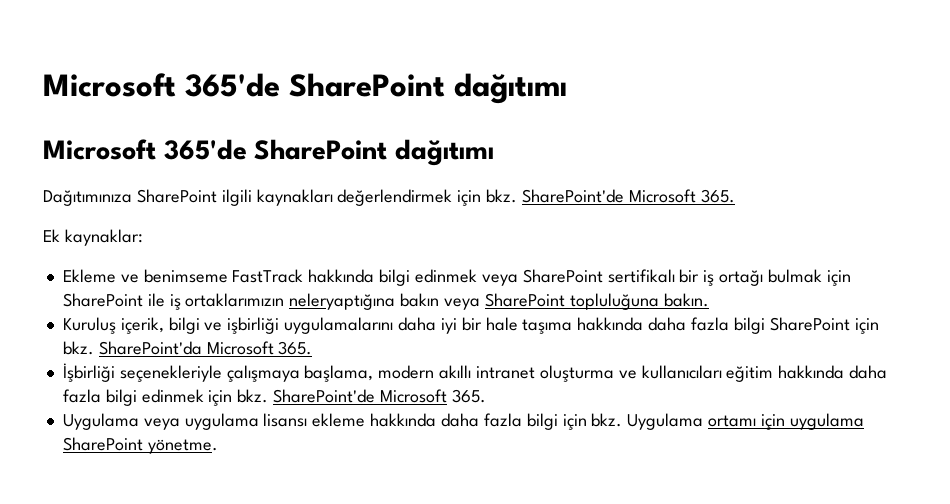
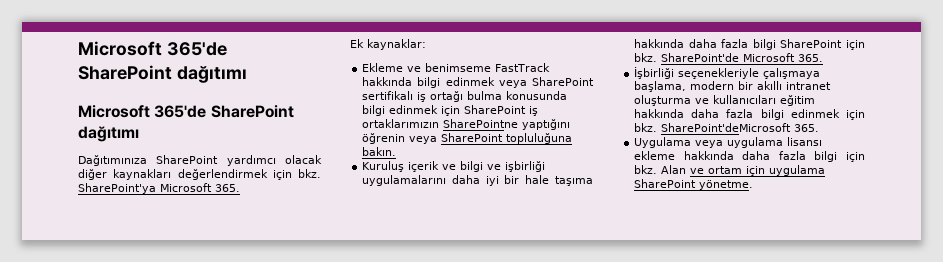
- Dağıtımınıza SharePoint ilgili kaynakları değerlendirmek için bkz. SharePoint'de Microsoft 365.
+ Dağıtımınıza SharePoint yardımcı olacak diğer kaynakları değerlendirmek için bkz. SharePoint'ya Microsoft 365.
- Ekleme ve benimseme FastTrack hakkında bilgi edinmek veya SharePoint sertifikalı bir iş ortağı bulmak için SharePoint ile iş ortaklarımızın neleryaptığına bakın veya SharePoint topluluğuna bakın.
+ Ekleme ve benimseme FastTrack hakkında bilgi edinmek veya SharePoint sertifikalı iş ortağı bulma konusunda bilgi edinmek için SharePoint iş ortaklarımızın SharePointne yaptığını öğrenin veya SharePoint topluluğuna bakın.
- Kuruluş içerik, bilgi ve işbirliği uygulamalarını daha iyi bir hale taşıma hakkında daha fazla bilgi SharePoint için bkz.
+ Kuruluş içerik ve bilgi ve işbirliği uygulamalarını daha iyi bir hale taşıma hakkında daha fazla bilgi SharePoint için bkz.
- SharePoint'da Microsoft 365.
+ SharePoint'de Microsoft 365.
- İşbirliği seçenekleriyle çalışmaya başlama, modern akıllı intranet oluşturma ve kullanıcıları eğitim hakkında daha fazla bilgi edinmek için bkz. SharePoint'de Microsoft 365.
+ İşbirliği seçenekleriyle çalışmaya başlama, modern bir akıllı intranet oluşturma ve kullanıcıları eğitim hakkında daha fazla bilgi edinmek için bkz. SharePoint'deMicrosoft 365.
- Uygulama ortamı için uygulama SharePoint yönetme.
+ Alan ve ortam için uygulama SharePoint yönetme.

